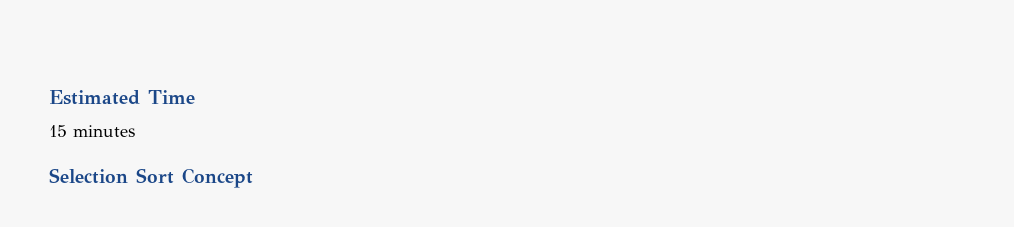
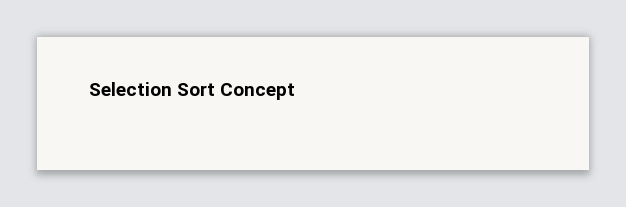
- Estimated Time
- 15 minutes

